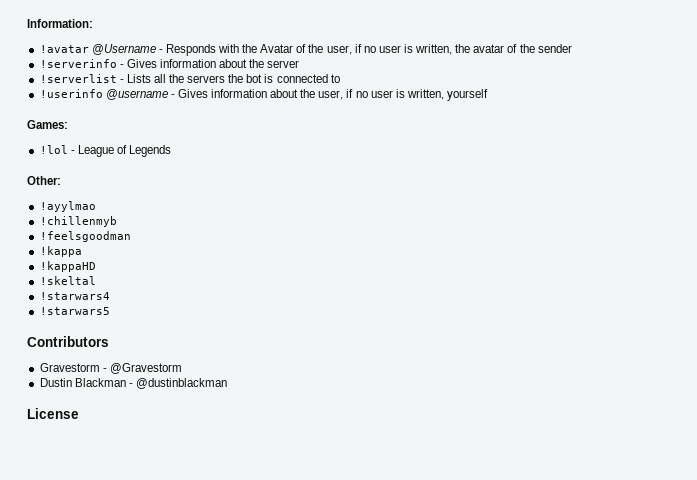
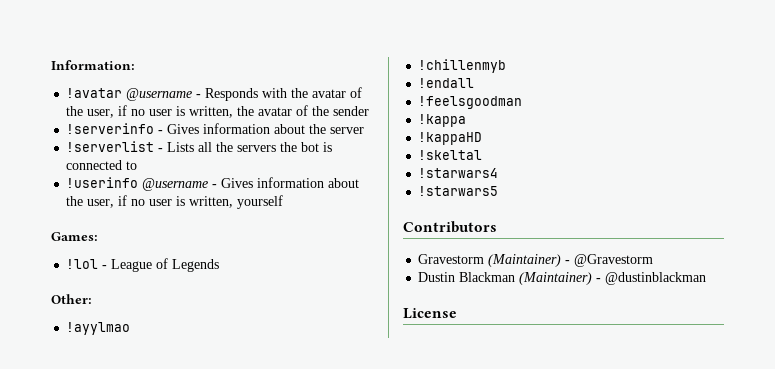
- !avatar @Username - Responds with the Avatar of the user, if no user is written, the avatar of the sender
+ !avatar @username - Responds with the avatar of the user, if no user is written, the avatar of the sender
+ !endall
- Gravestorm - @Gravestorm
+ Gravestorm (Maintainer) - @Gravestorm
- Dustin Blackman - @dustinblackman
+ Dustin Blackman (Maintainer) - @dustinblackman

